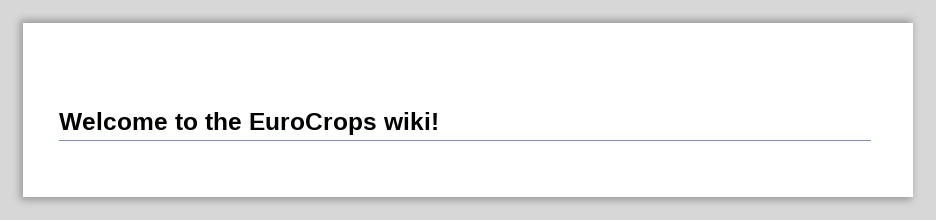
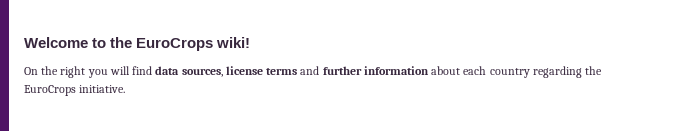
+ On the right you will find data sources, license terms and further information about each country regarding the EuroCrops initiative.

